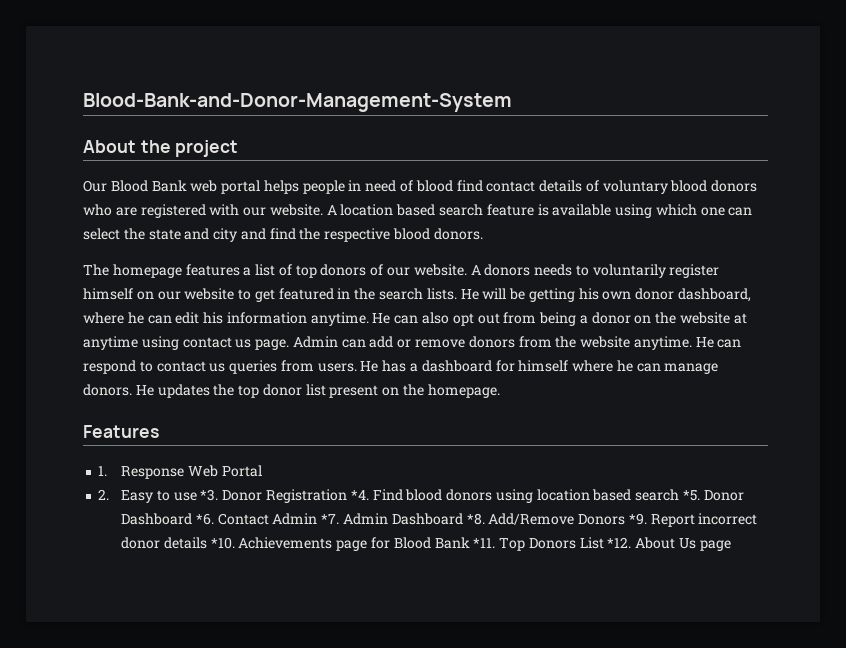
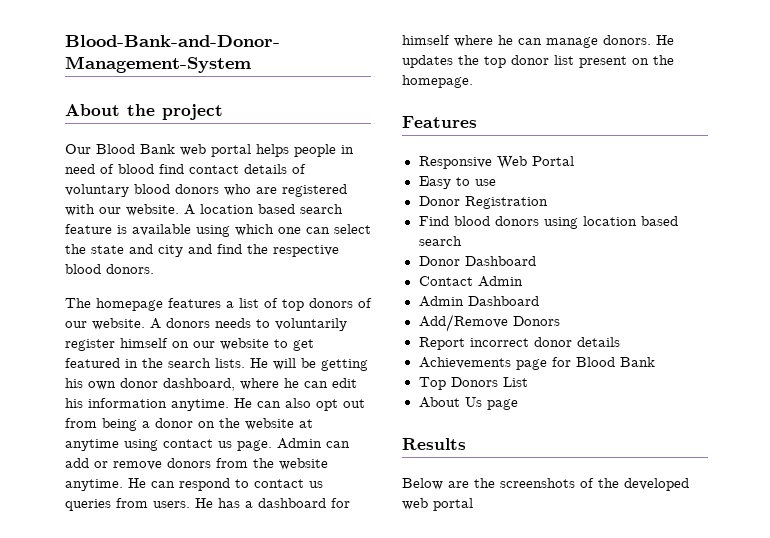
- 1. Response Web Portal
+ Responsive Web Portal
- 2. Easy to use *3. Donor Registration *4. Find blood donors using location based search *5. Donor Dashboard *6. Contact Admin *7. Admin Dashboard *8. Add/Remove Donors *9. Report incorrect donor details *10. Achievements page for Blood Bank *11. Top Donors List *12. About Us page
+ Easy to use
+ Donor Registration
+ Find blood donors using location based search
+ Donor Dashboard
+ Contact Admin
+ Admin Dashboard
+ Add/Remove Donors
+ Report incorrect donor details
+ Achievements page for Blood Bank
+ Top Donors List
+ About Us page
+ Results
+ Below are the screenshots of the developed web portal

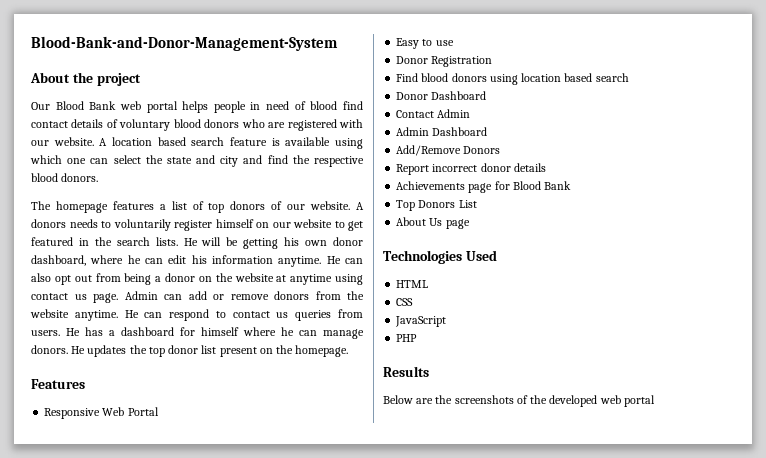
+ Technologies Used
+ HTML
+ CSS
+ JavaScript
+ PHP

